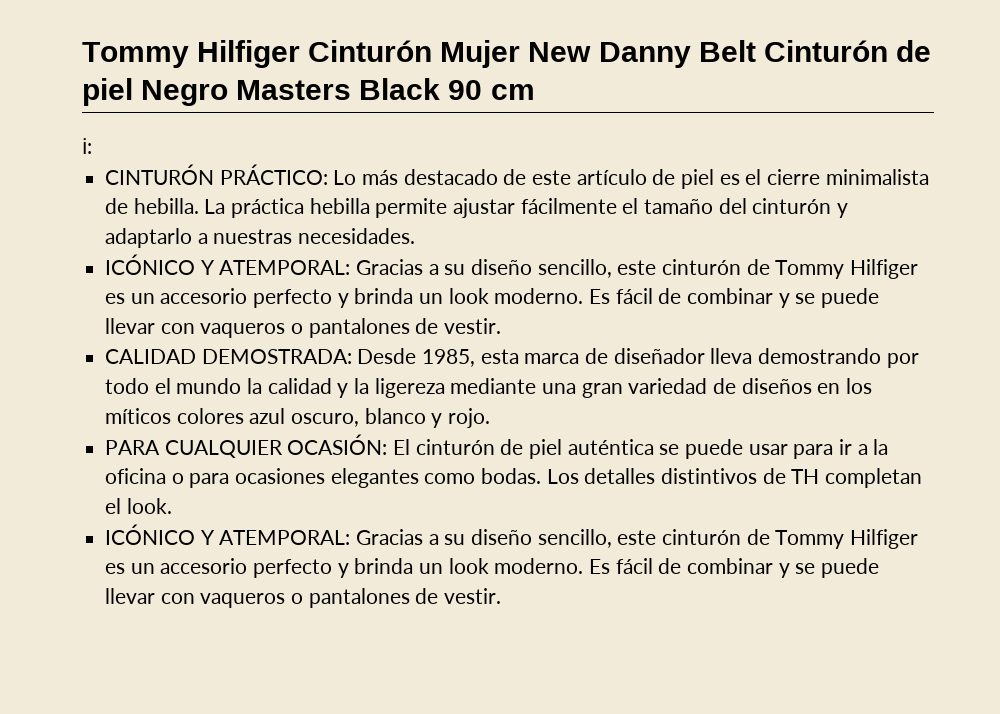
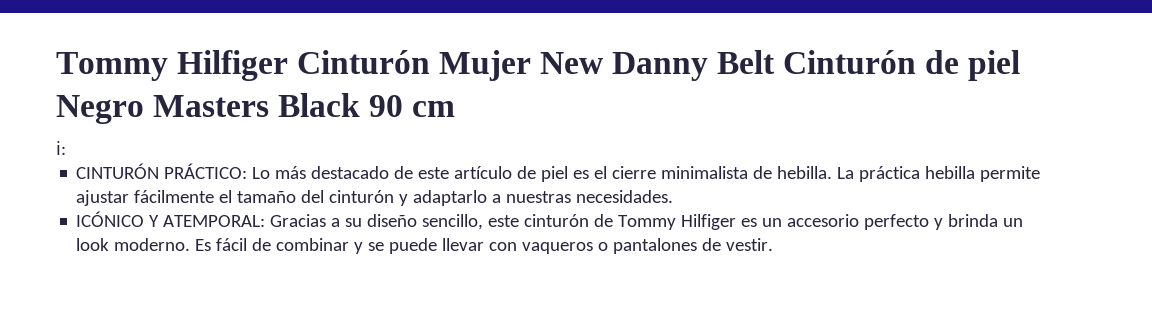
- CALIDAD DEMOSTRADA: Desde 1985, esta marca de diseñador lleva demostrando por todo el mundo la calidad y la ligereza mediante una gran variedad de diseños en los míticos colores azul oscuro, blanco y rojo.
- PARA CUALQUIER OCASIÓN: El cinturón de piel auténtica se puede usar para ir a la oficina o para ocasiones elegantes como bodas. Los detalles distintivos de TH completan el look.
- ICÓNICO Y ATEMPORAL: Gracias a su diseño sencillo, este cinturón de Tommy Hilfiger es un accesorio perfecto y brinda un look moderno. Es fácil de combinar y se puede llevar con vaqueros o pantalones de vestir.

